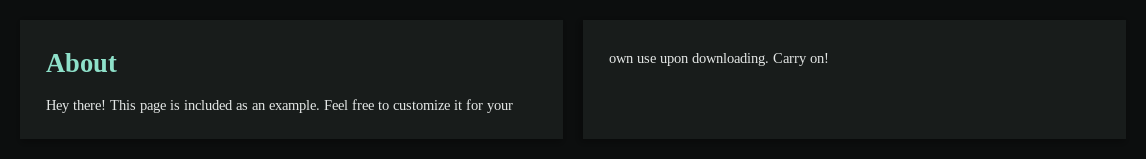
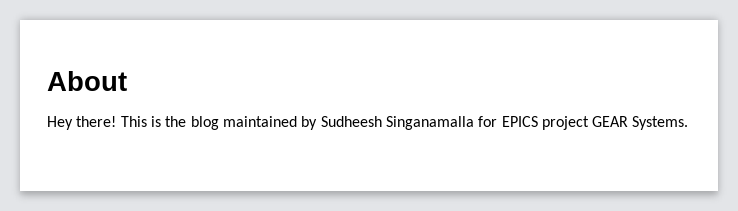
- This page is included as an example. Feel free to customize it for your own use upon downloading. Carry on!
+ This is the blog maintained by Sudheesh Singanamalla for EPICS project GEAR Systems.

